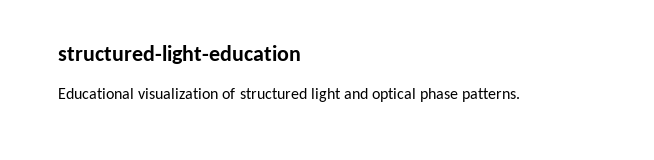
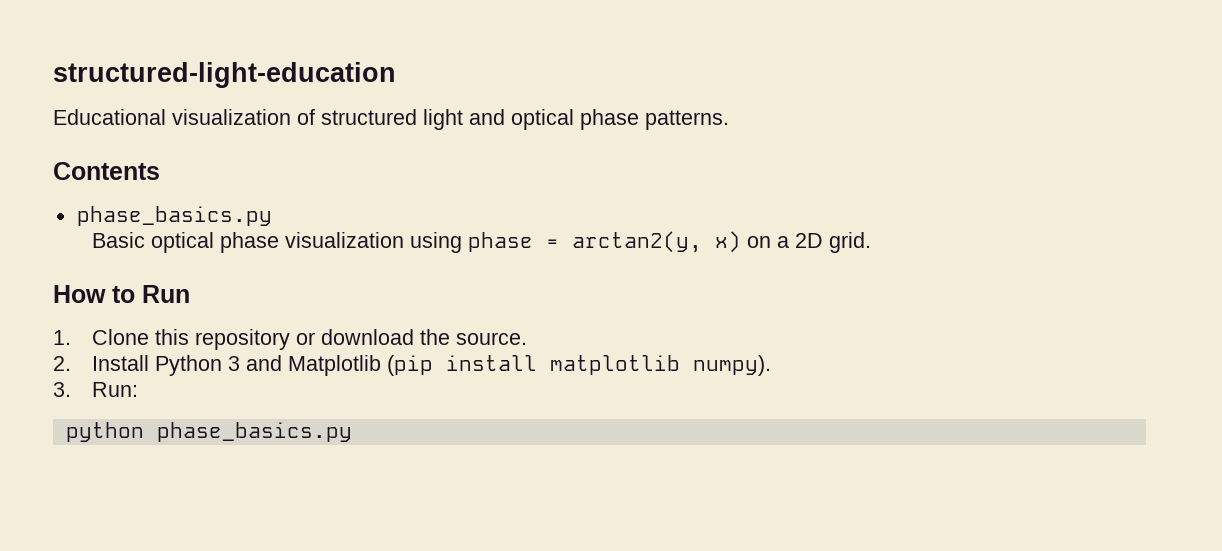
+ Contents
+ phase_basics.py
+ Basic optical phase visualization using phase = arctan2(y, x) on a 2D grid.
+ How to Run
+ 1. Clone this repository or download the source.
+ 2. Install Python 3 and Matplotlib (pip install matplotlib numpy).
+ 3. Run:
+ python phase_basics.py

